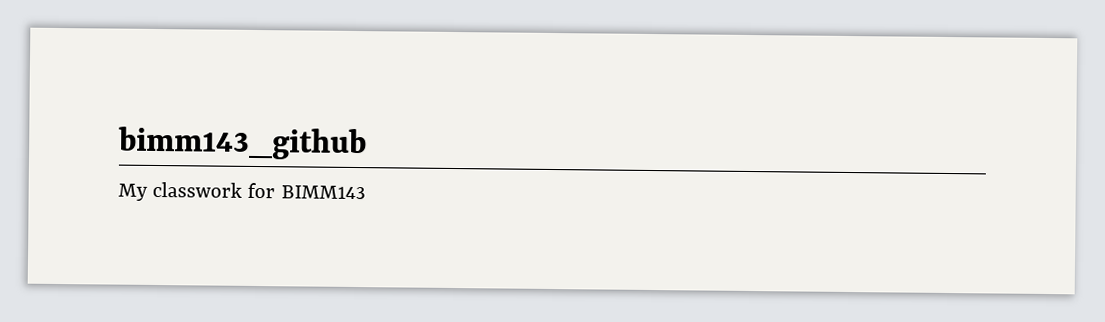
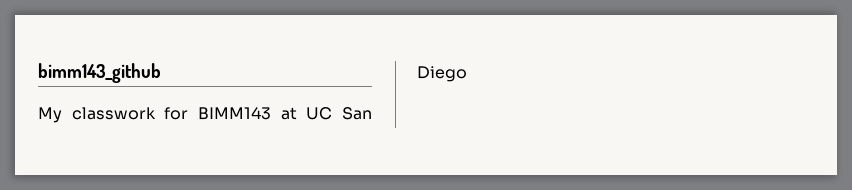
- My classwork for BIMM143
+ My classwork for BIMM143 at UC San Diego

